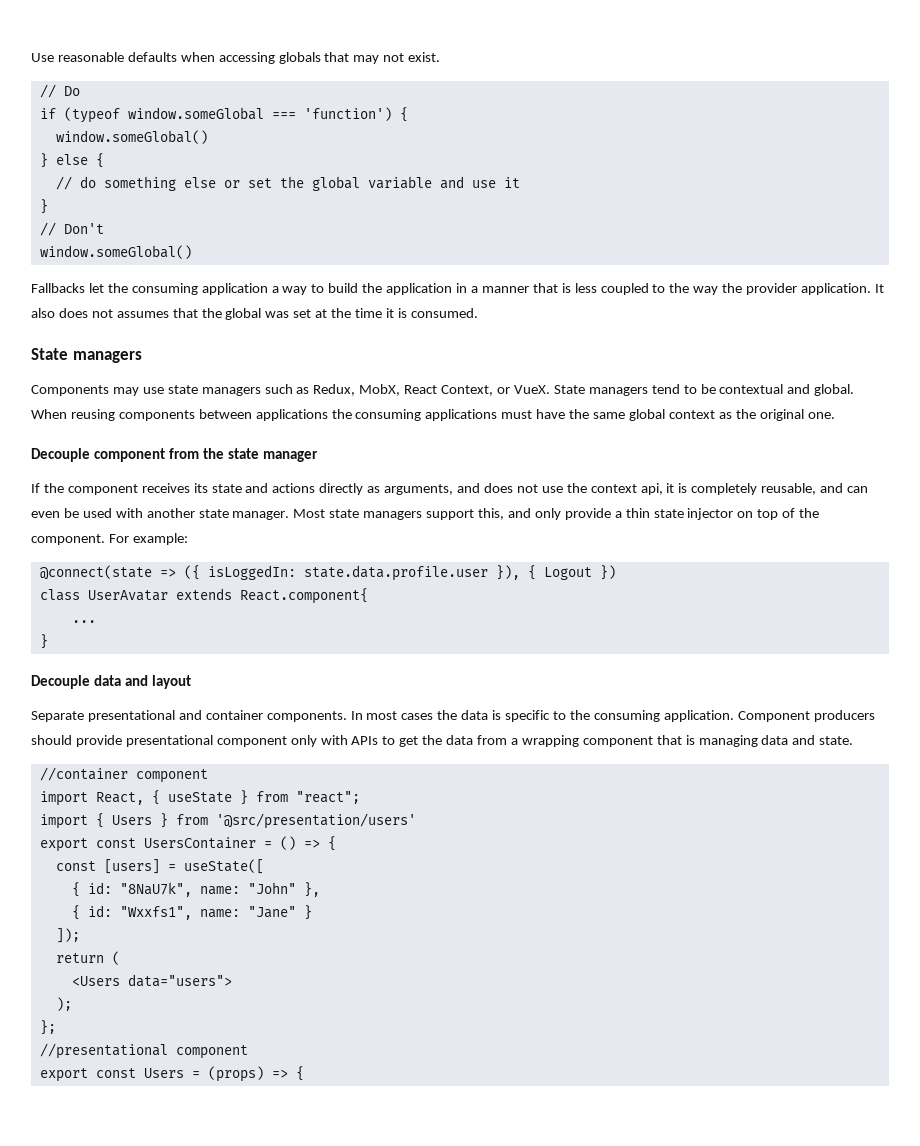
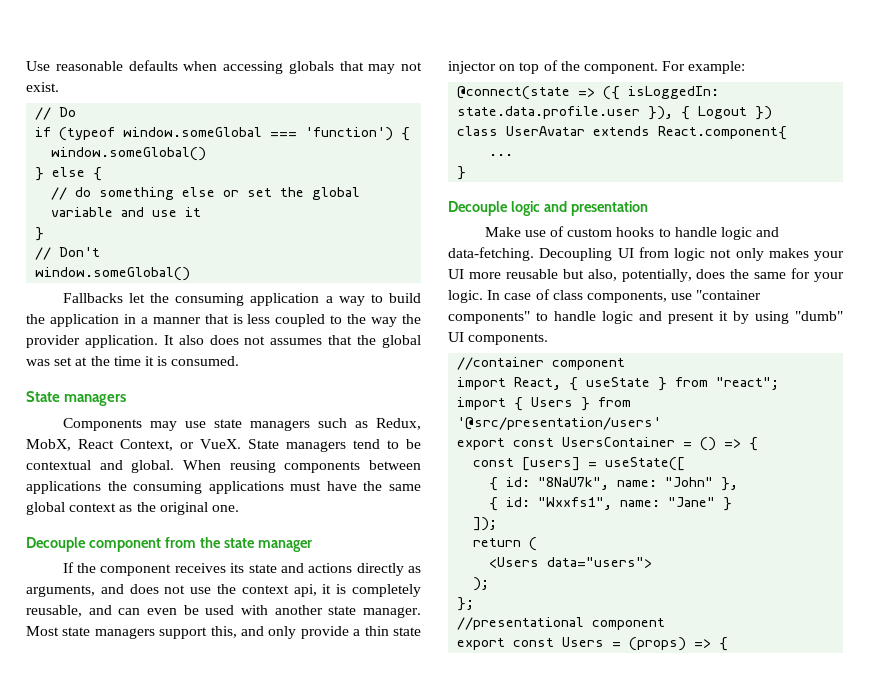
- Decouple data and layout
- Separate presentational and container components. In most cases the data is specific to the consuming application. Component producers should provide presentational component only with APIs to get the data from a wrapping component that is managing data and state.
+ Decouple logic and presentation
+ Make use of custom hooks to handle logic and data-fetching. Decoupling UI from logic not only makes your UI more reusable but also, potentially, does the same for your logic. In case of class components, use "container components" to handle logic and present it by using "dumb" UI components.

